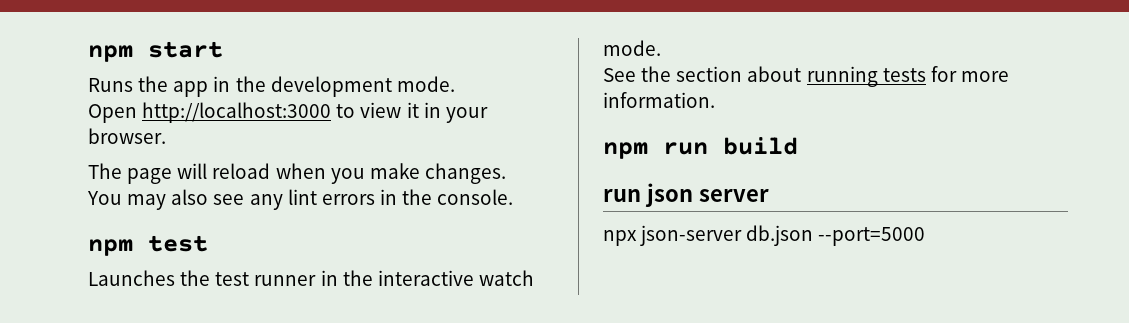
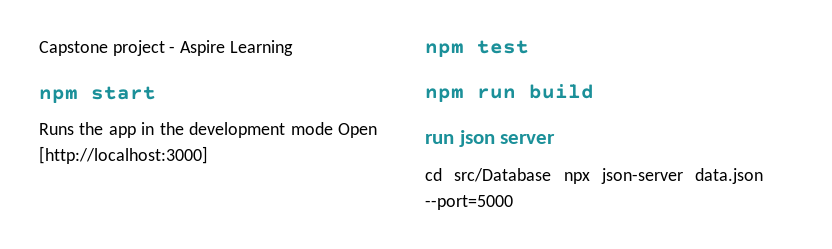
+ Capstone project - Aspire Learning
- Runs the app in the development mode.
- Open http://localhost:3000 to view it in your browser.
- The page will reload when you make changes.
- You may also see any lint errors in the console.
+ Runs the app in the development mode Open [http://localhost:3000]
  npm test
- Launches the test runner in the interactive watch mode.
- See the section about running tests for more information.
- npx json-server db.json --port=5000
+ cd src/Database npx json-server data.json --port=5000

